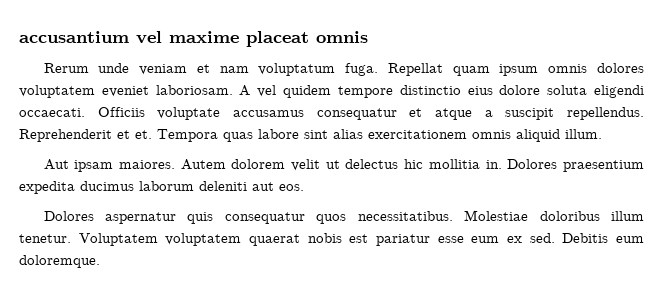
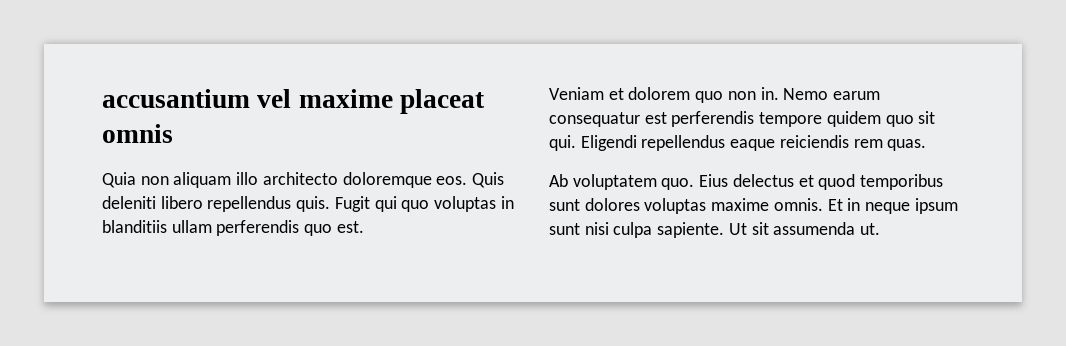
- Rerum unde veniam et nam voluptatum fuga. Repellat quam ipsum omnis dolores voluptatem eveniet laboriosam. A vel quidem tempore distinctio eius dolore soluta eligendi occaecati. Officiis voluptate accusamus consequatur et atque a suscipit repellendus. Reprehenderit et et. Tempora quas labore sint alias exercitationem omnis aliquid illum.
- Aut ipsam maiores. Autem dolorem velit ut delectus hic mollitia in. Dolores praesentium expedita ducimus laborum deleniti aut eos.
- Dolores aspernatur quis consequatur quos necessitatibus. Molestiae doloribus illum tenetur. Voluptatem voluptatem quaerat nobis est pariatur esse eum ex sed. Debitis eum doloremque.
+ Quia non aliquam illo architecto doloremque eos. Quis deleniti libero repellendus quis. Fugit qui quo voluptas in blanditiis ullam perferendis quo est.
+ Veniam et dolorem quo non in. Nemo earum consequatur est perferendis tempore quidem quo sit qui. Eligendi repellendus eaque reiciendis rem quas.
+ Ab voluptatem quo. Eius delectus et quod temporibus sunt dolores voluptas maxime omnis. Et in neque ipsum sunt nisi culpa sapiente. Ut sit assumenda ut.

